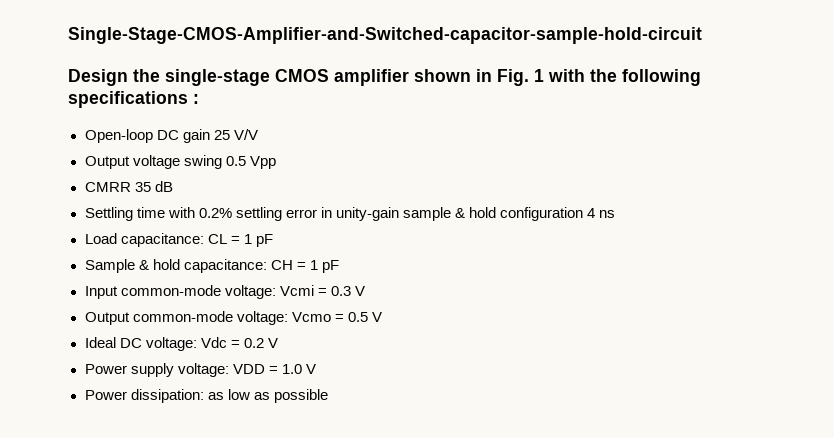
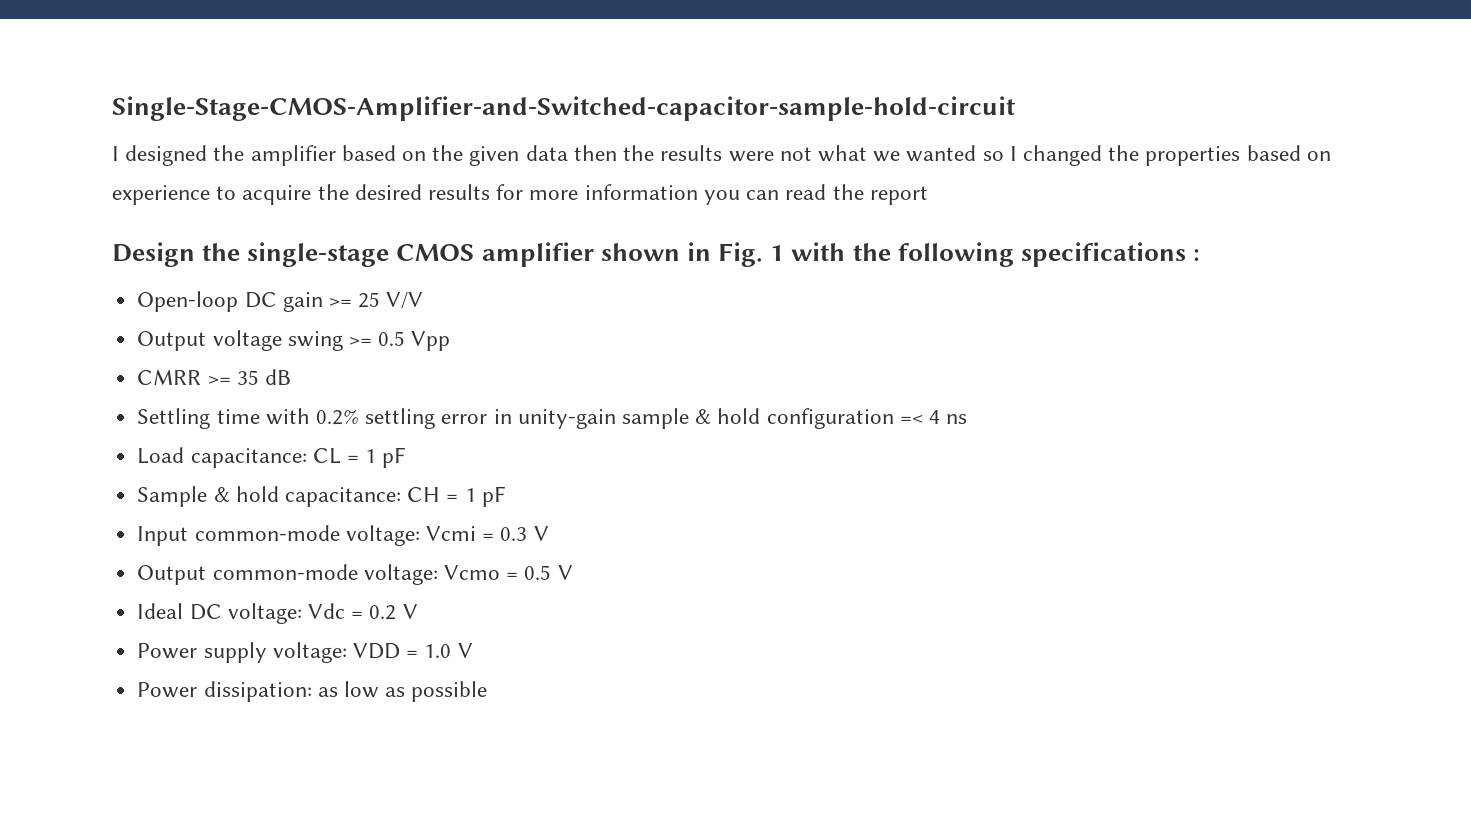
+ I designed the amplifier based on the given data then the results were not what we wanted so I changed the properties based on experience to acquire the desired results for more information you can read the report
- Open-loop DC gain 25 V/V
+ Open-loop DC gain >= 25 V/V
- Output voltage swing 0.5 Vpp
+ Output voltage swing >= 0.5 Vpp
- CMRR 35 dB
+ CMRR >= 35 dB
- Settling time with 0.2% settling error in unity-gain sample & hold configuration 4 ns
+ Settling time with 0.2% settling error in unity-gain sample & hold configuration =< 4 ns

